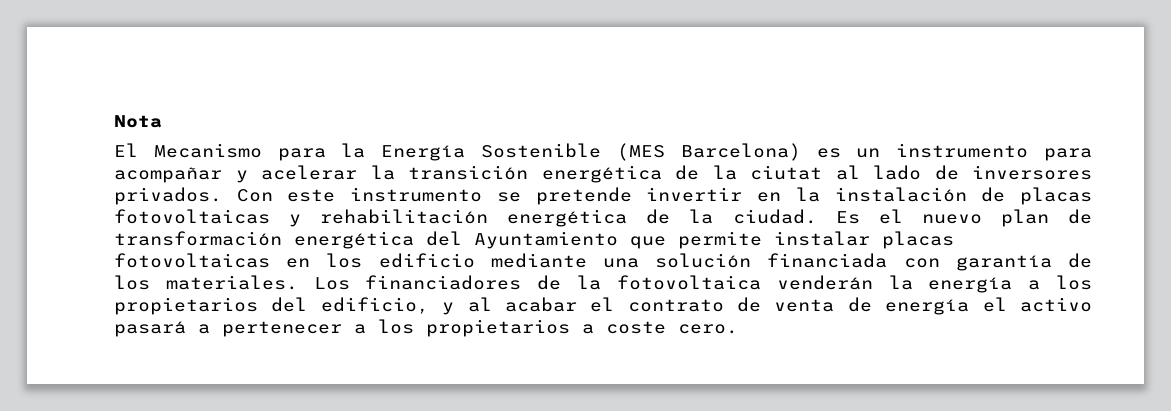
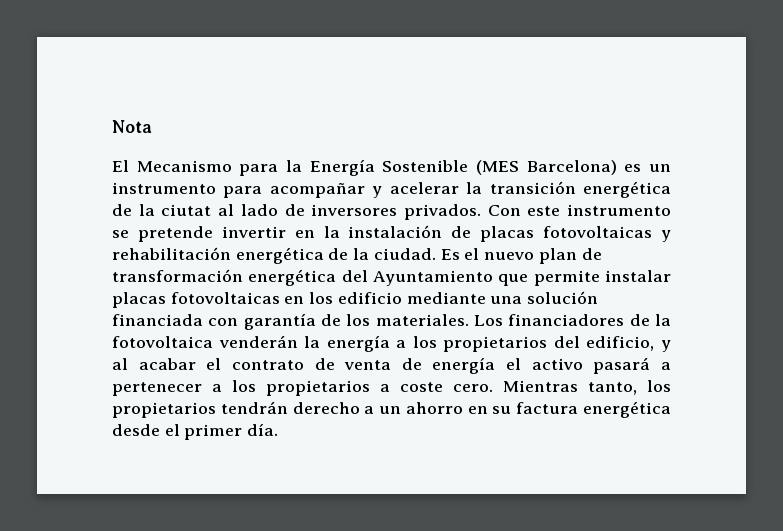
+ Mientras tanto, los propietarios tendrán derecho a un ahorro en su factura energética desde el primer día.

